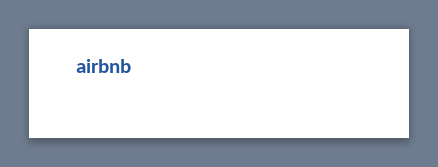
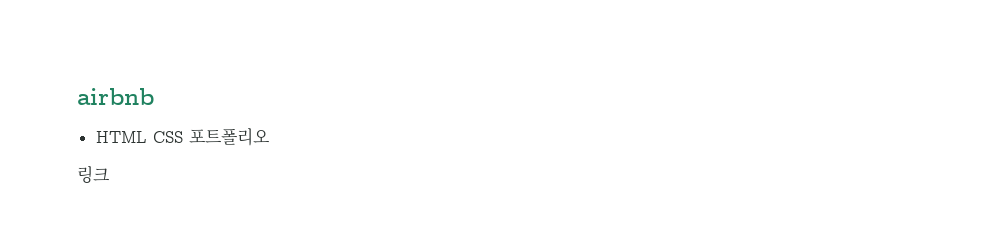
+ HTML CSS 포트폴리오
+ 링크

